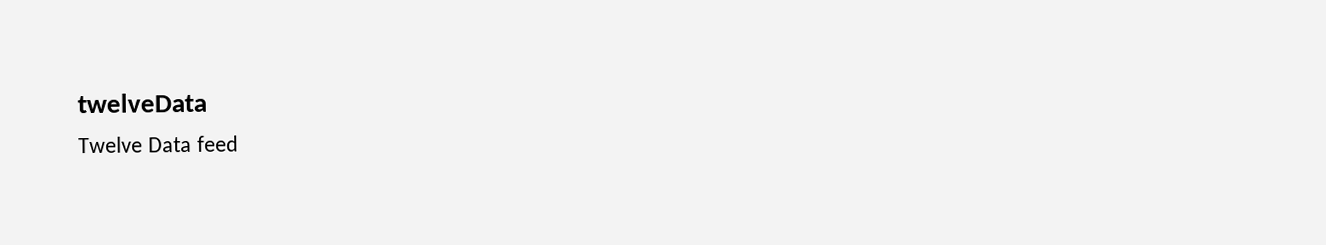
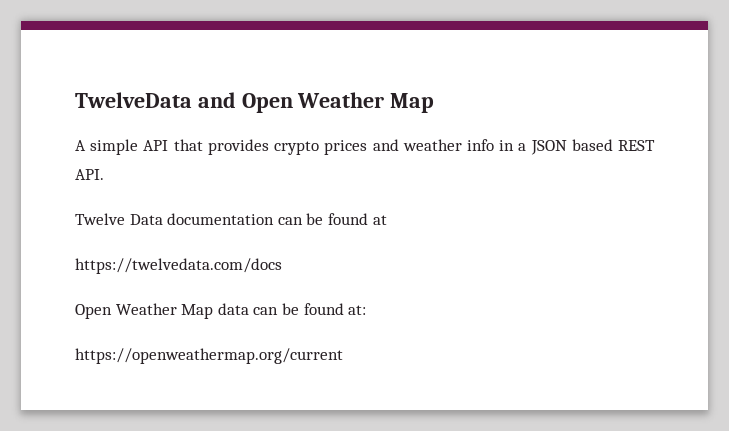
- twelveData
- Twelve Data feed
+ TwelveData and Open Weather Map
+ A simple API that provides crypto prices and weather info in a JSON based REST API.
+ Twelve Data documentation can be found at
+ https://twelvedata.com/docs
+ Open Weather Map data can be found at:
+ https://openweathermap.org/current

